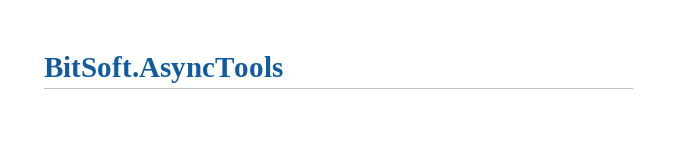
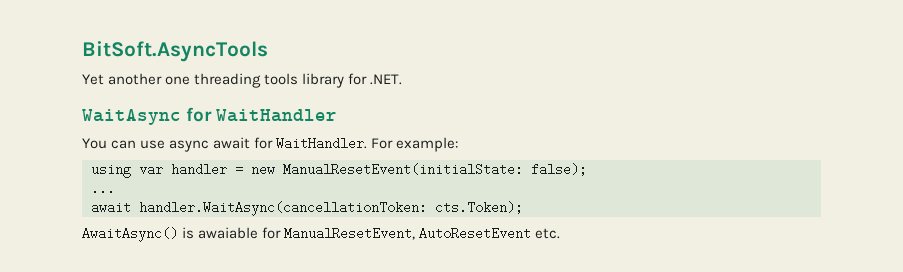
+ Yet another one threading tools library for .NET.
+ WaitAsync for WaitHandler
+ You can use async await for WaitHandler. For example:
+ using var handler = new ManualResetEvent(initialState: false);
+ ...
+ await handler.WaitAsync(cancellationToken: cts.Token);
+ AwaitAsync() is awaiable for ManualResetEvent, AutoResetEvent etc.

